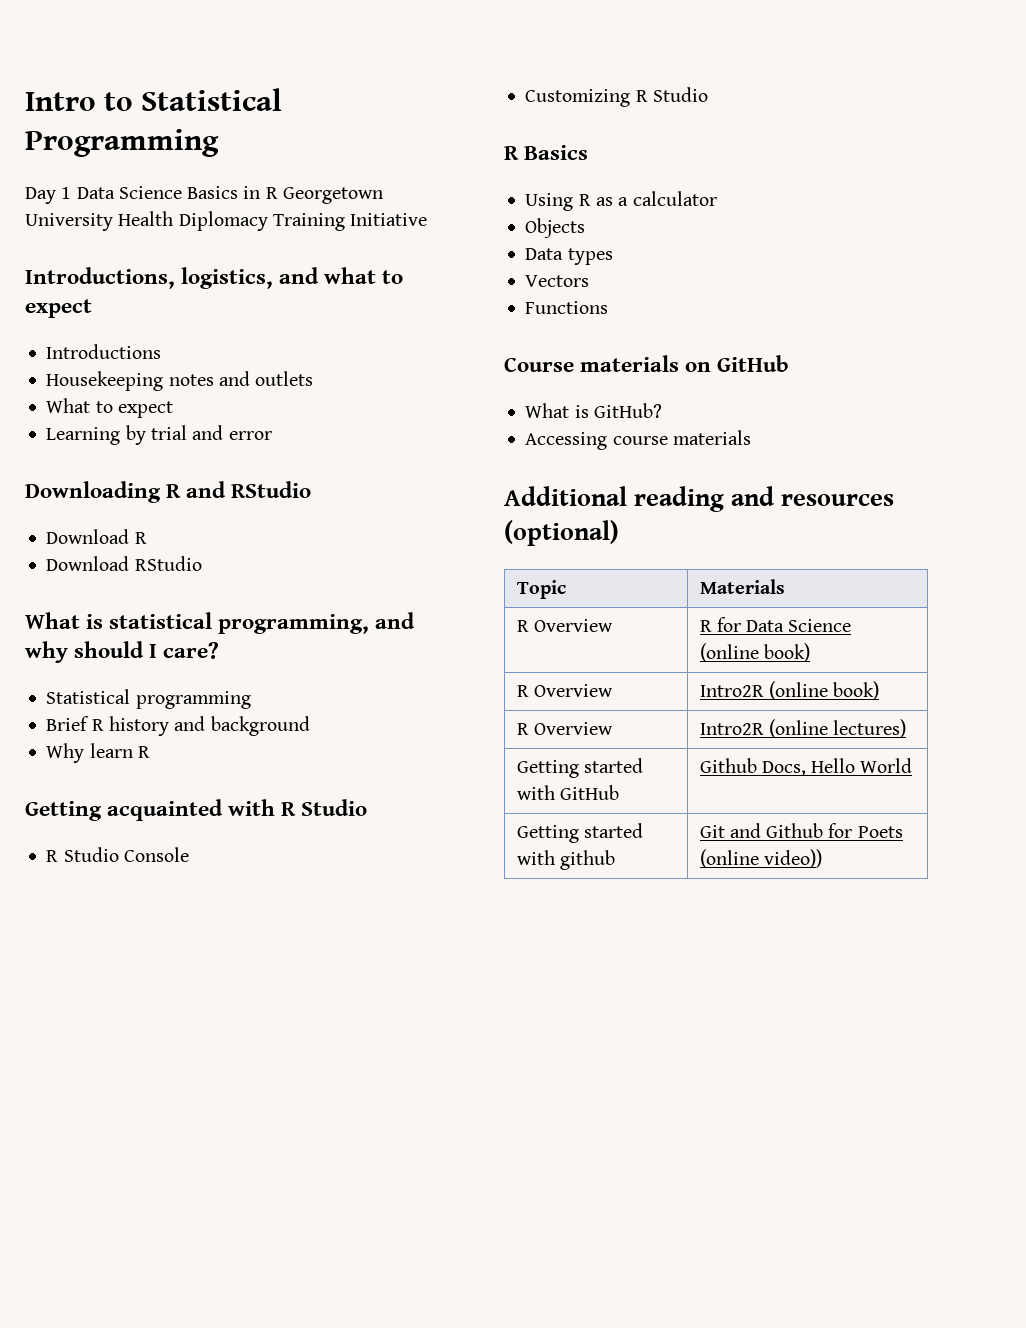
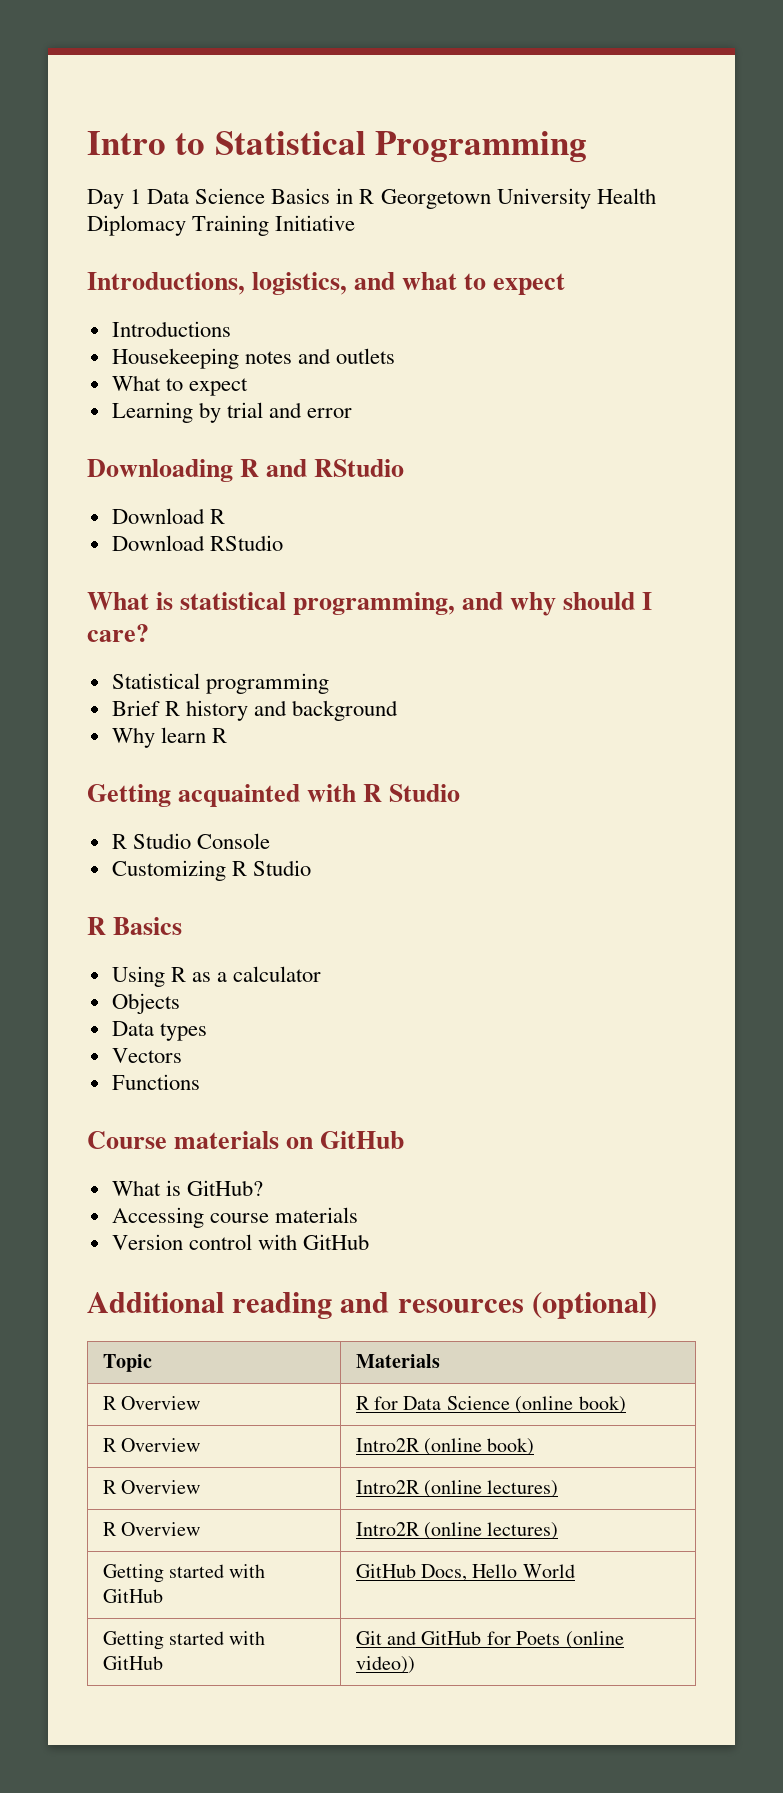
+ Version control with GitHub
  R Overview | Intro2R (online book)
  R Overview | Intro2R (online lectures)
- Getting started with GitHub | Github Docs, Hello World
+ R Overview | Intro2R (online lectures)
+ Getting started with GitHub | GitHub Docs, Hello World
- Getting started with github | Git and Github for Poets (online video))
+ Getting started with GitHub | Git and GitHub for Poets (online video))

